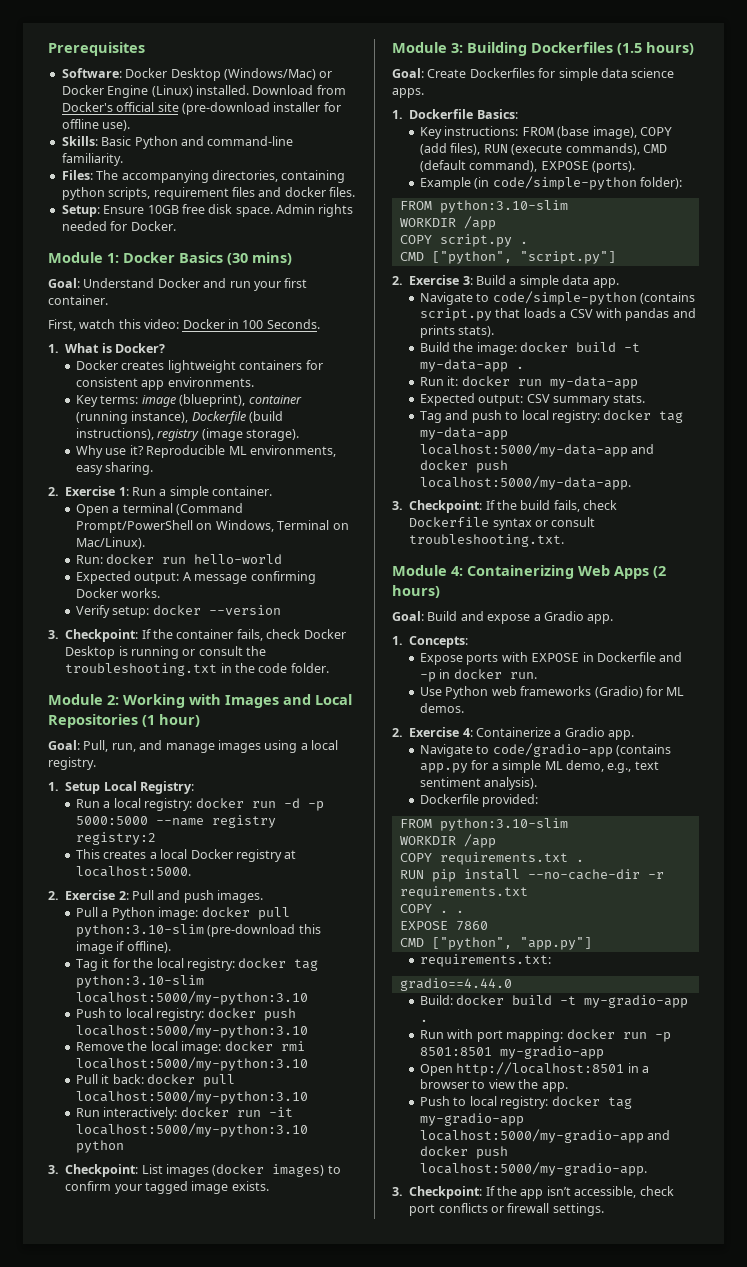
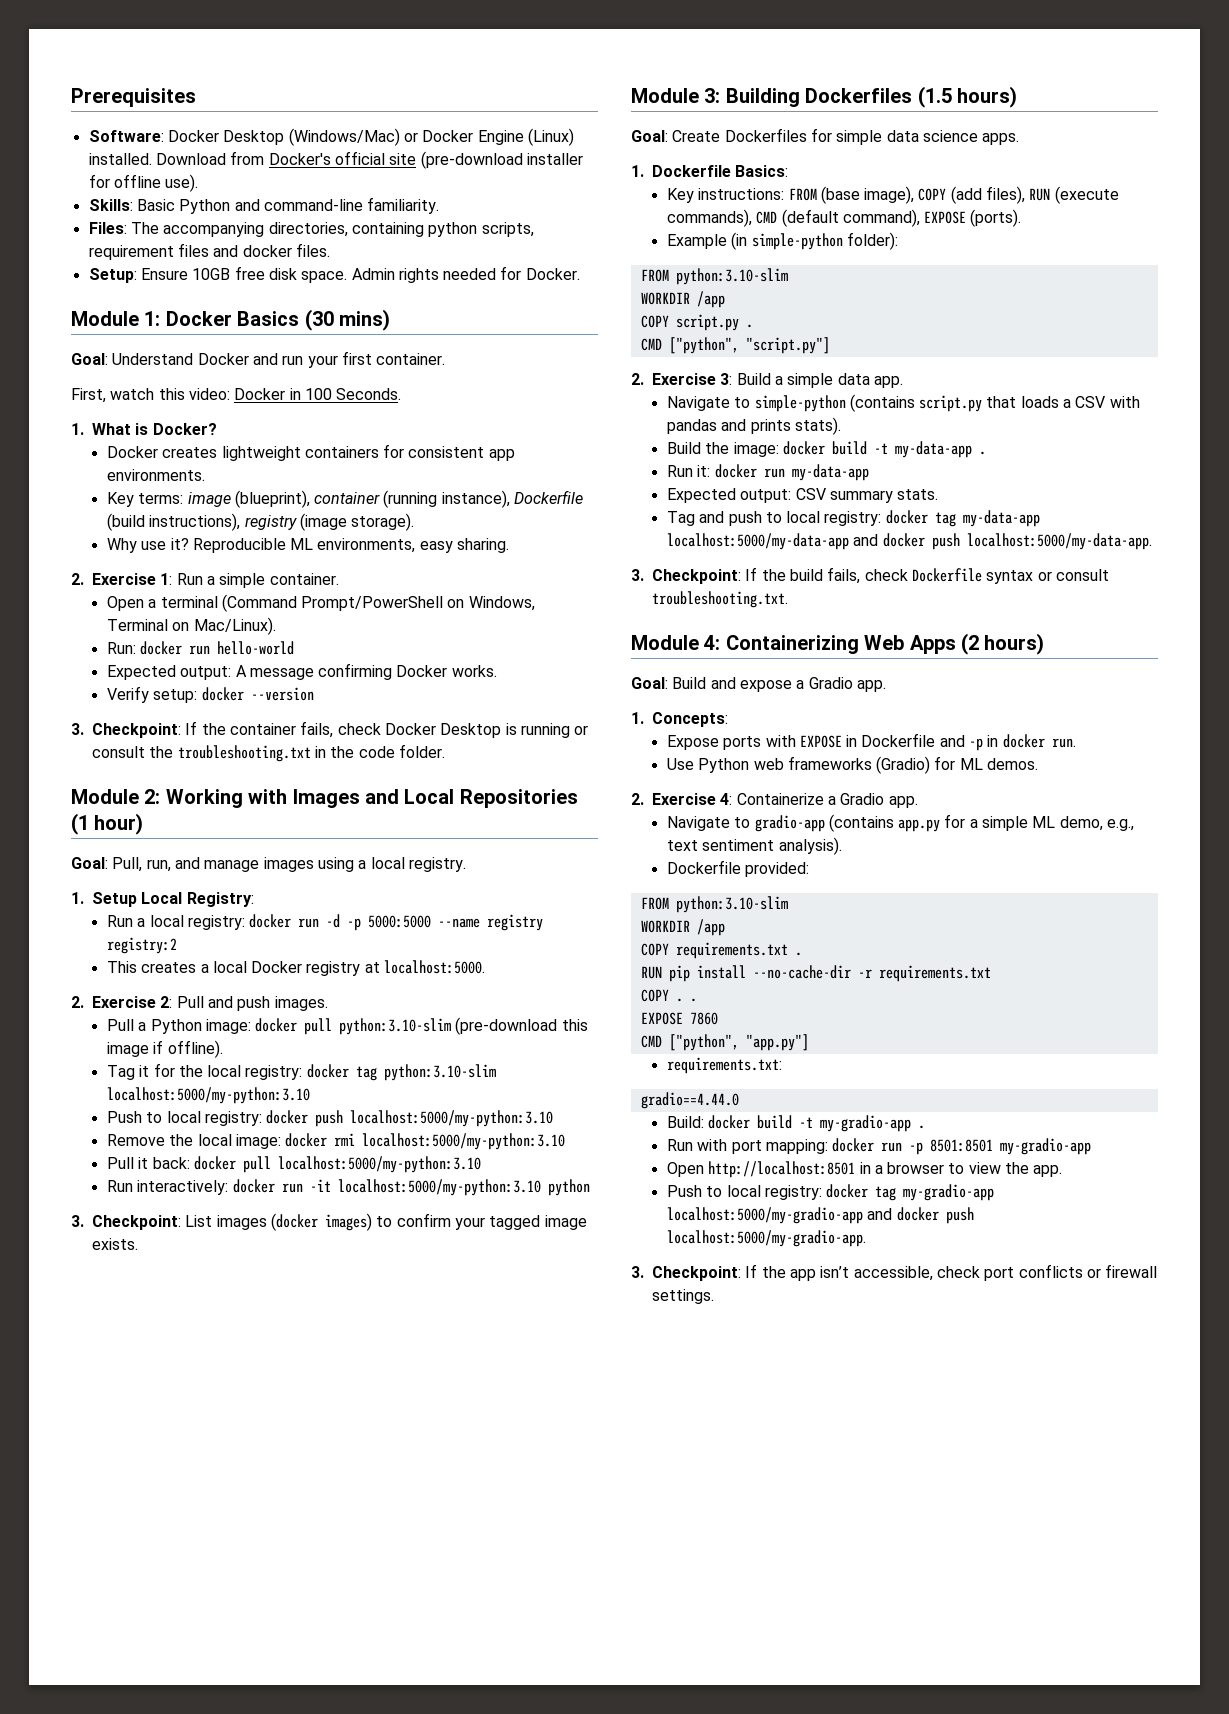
- Example (in code/simple-python folder):
+ Example (in simple-python folder):
- Navigate to code/simple-python (contains script.py that loads a CSV with pandas and prints stats).
+ Navigate to simple-python (contains script.py that loads a CSV with pandas and prints stats).
- Navigate to code/gradio-app (contains app.py for a simple ML demo, e.g., text sentiment analysis).
+ Navigate to gradio-app (contains app.py for a simple ML demo, e.g., text sentiment analysis).

